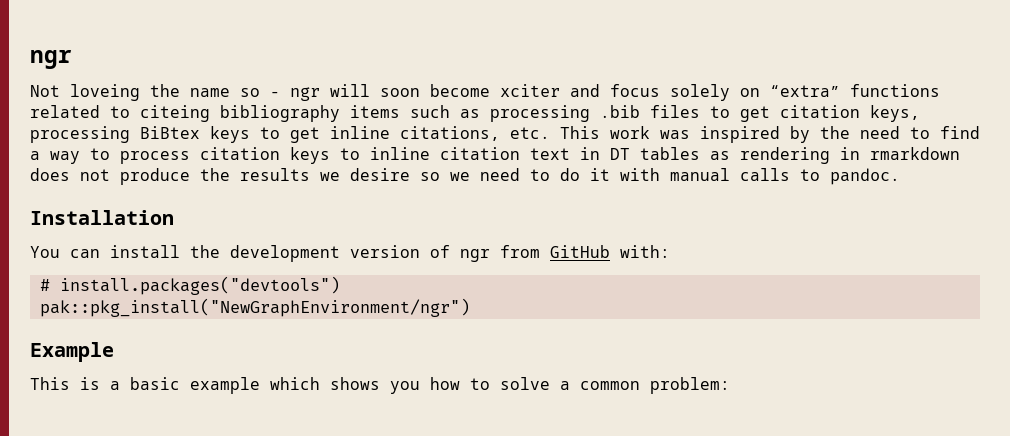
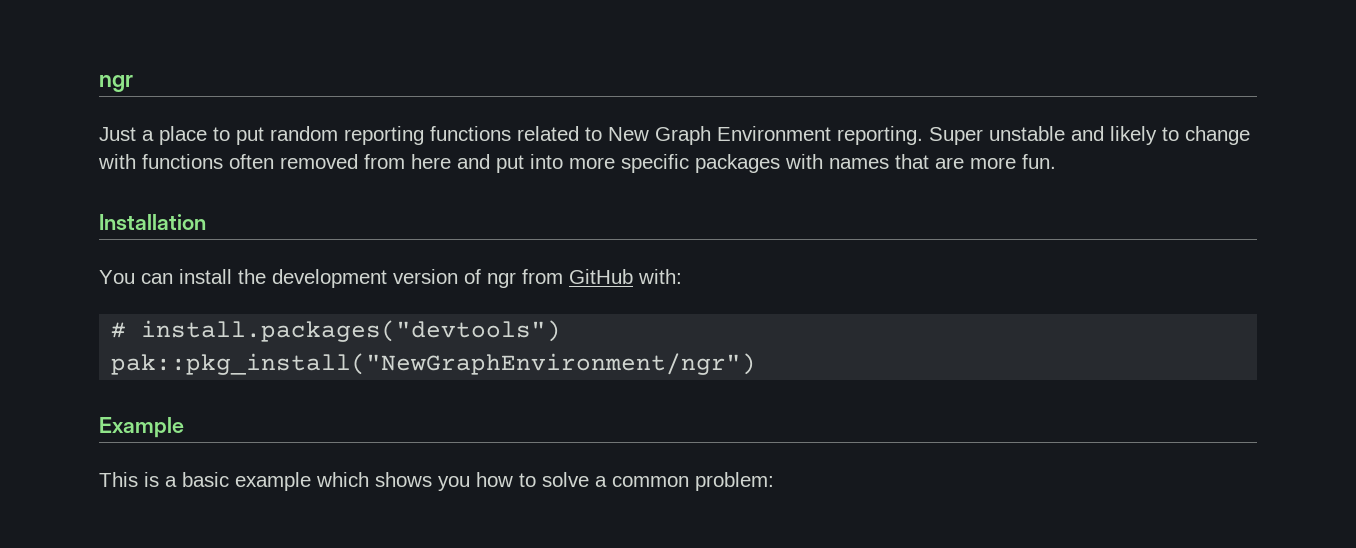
- Not loveing the name so - ngr will soon become xciter and focus solely on “extra” functions related to citeing bibliography items such as processing .bib files to get citation keys, processing BiBtex keys to get inline citations, etc. This work was inspired by the need to find a way to process citation keys to inline citation text in DT tables as rendering in rmarkdown does not produce the results we desire so we need to do it with manual calls to pandoc.
+ Just a place to put random reporting functions related to New Graph Environment reporting. Super unstable and likely to change with functions often removed from here and put into more specific packages with names that are more fun.

